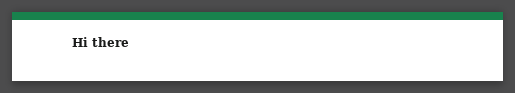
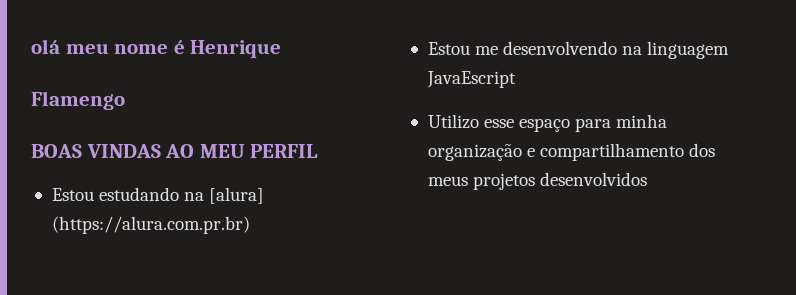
- Hi there
+ olá meu nome é Henrique
+ Flamengo
+ BOAS VINDAS AO MEU PERFIL
+ Estou estudando na [alura] (https://alura.com.pr.br)
+ Estou me desenvolvendo na linguagem JavaEscript
+ Utilizo esse espaço para minha organização e compartilhamento dos meus projetos desenvolvidos

